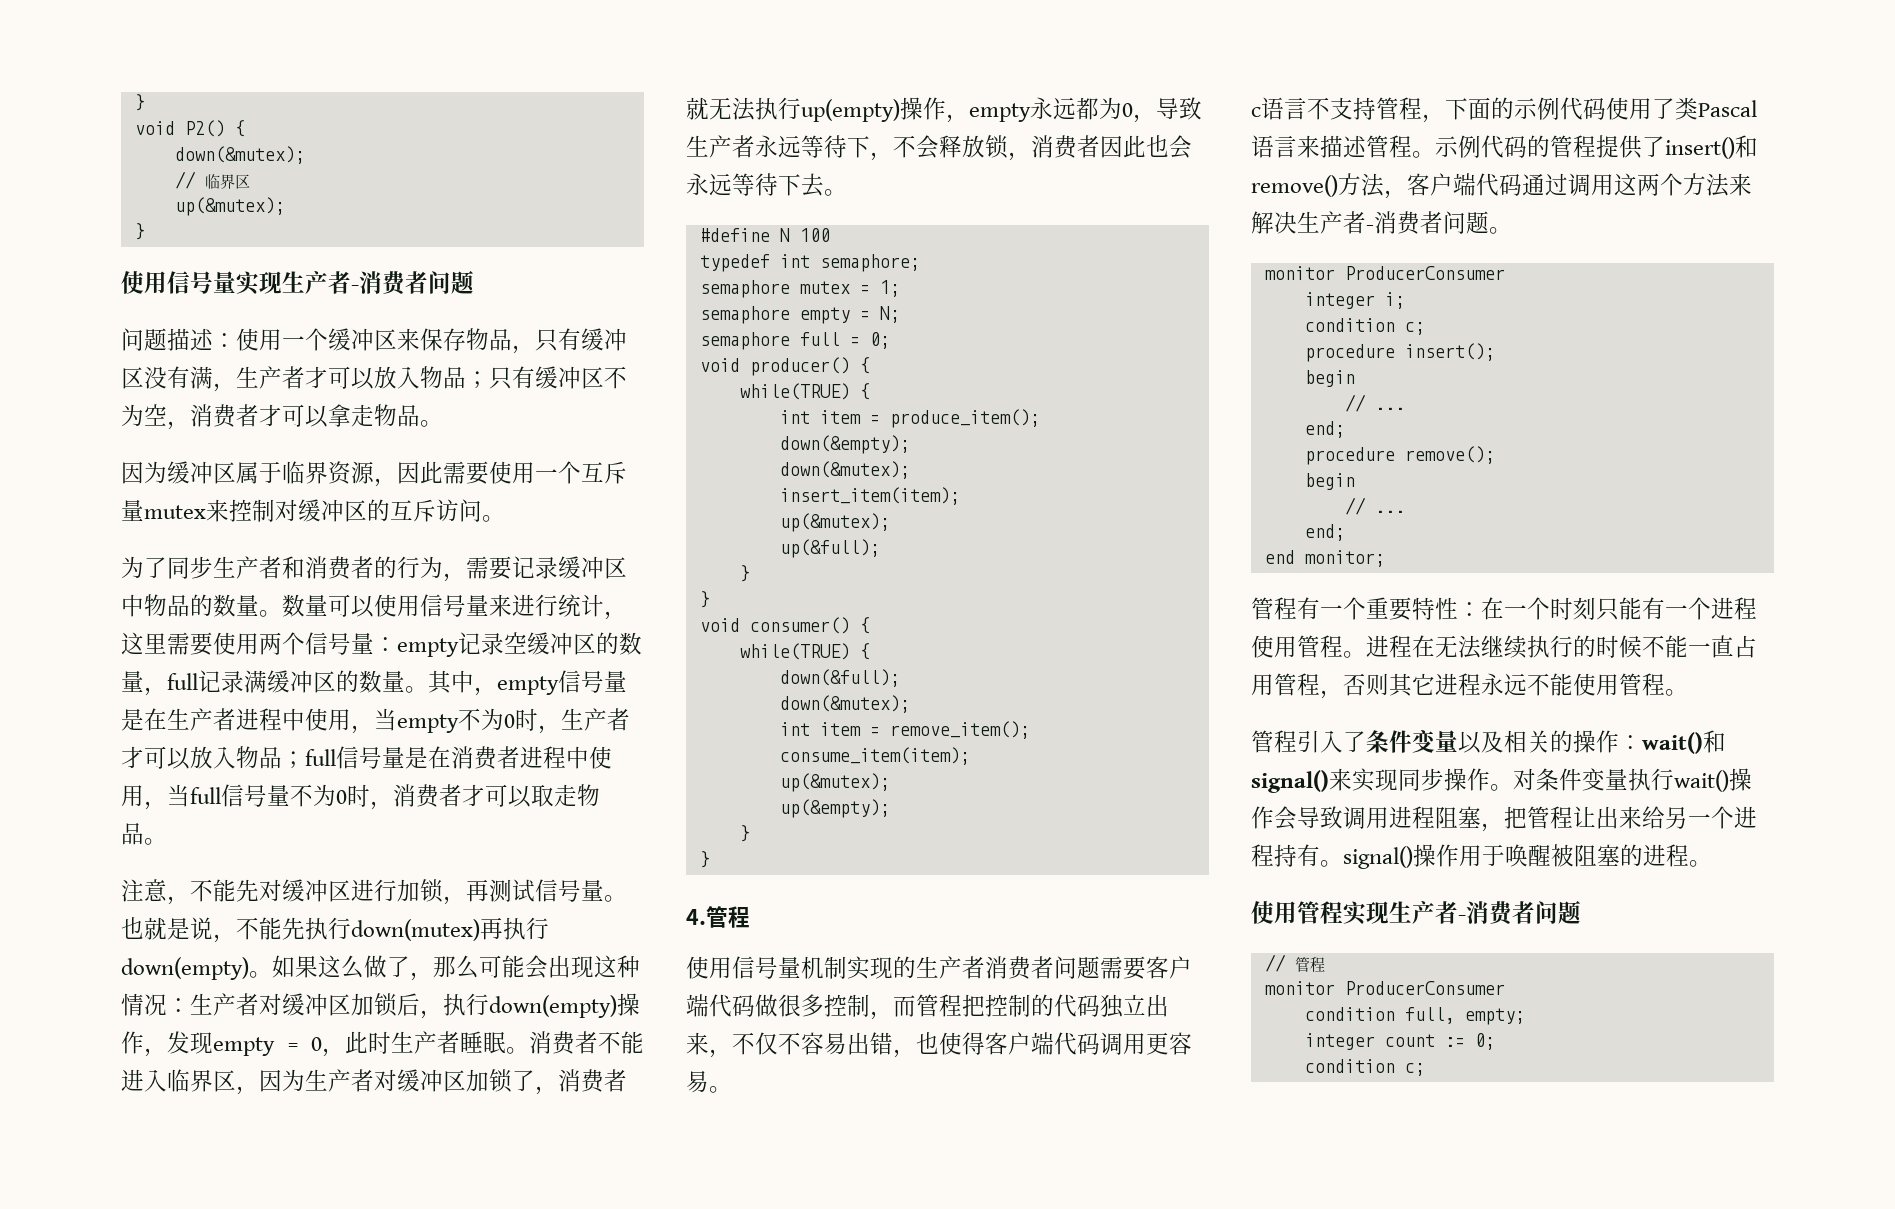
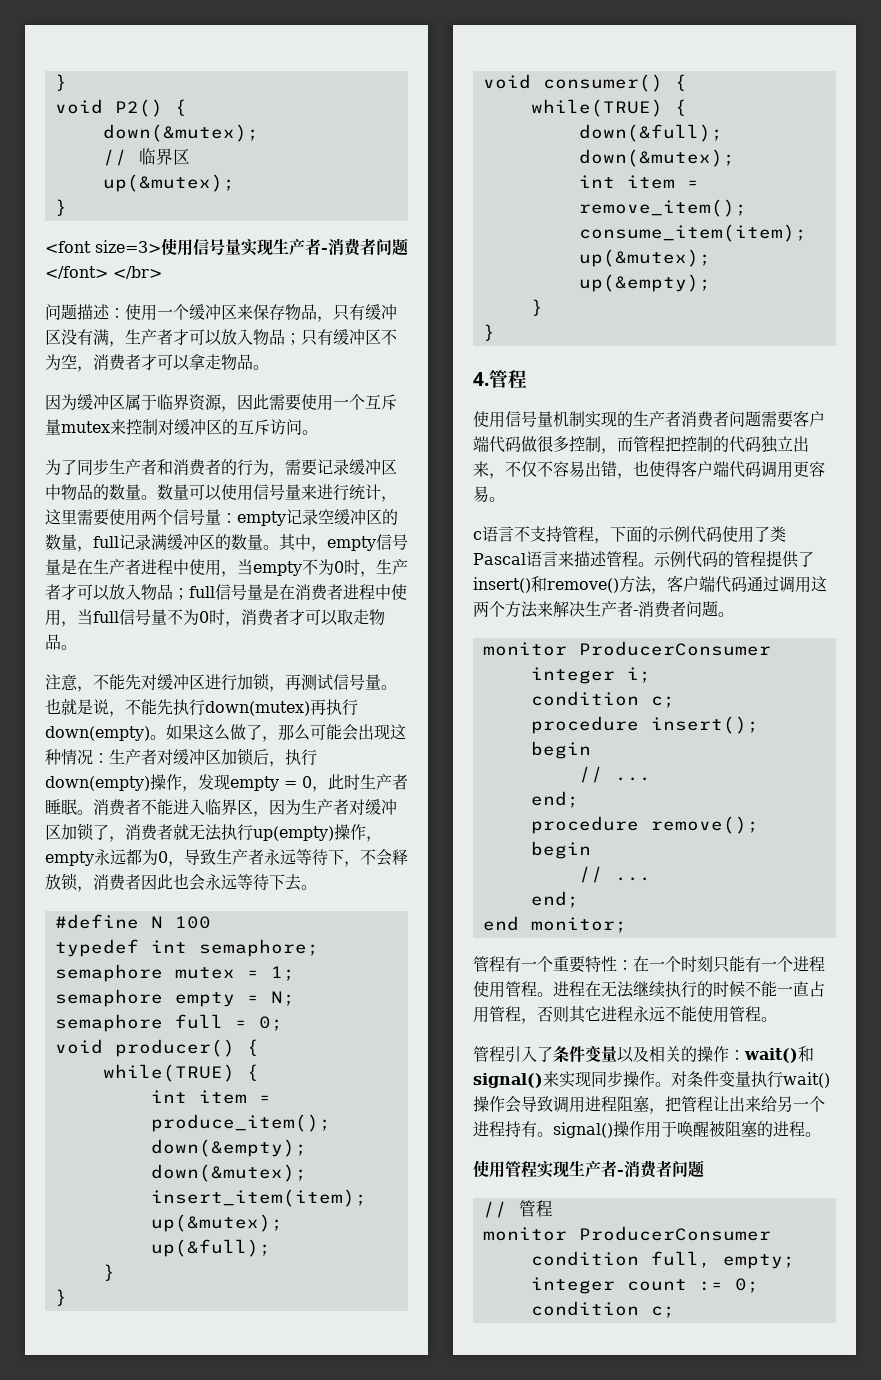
- 使用信号量实现生产者-消费者问题
+ <font size=3>使用信号量实现生产者-消费者问题</font> </br>

